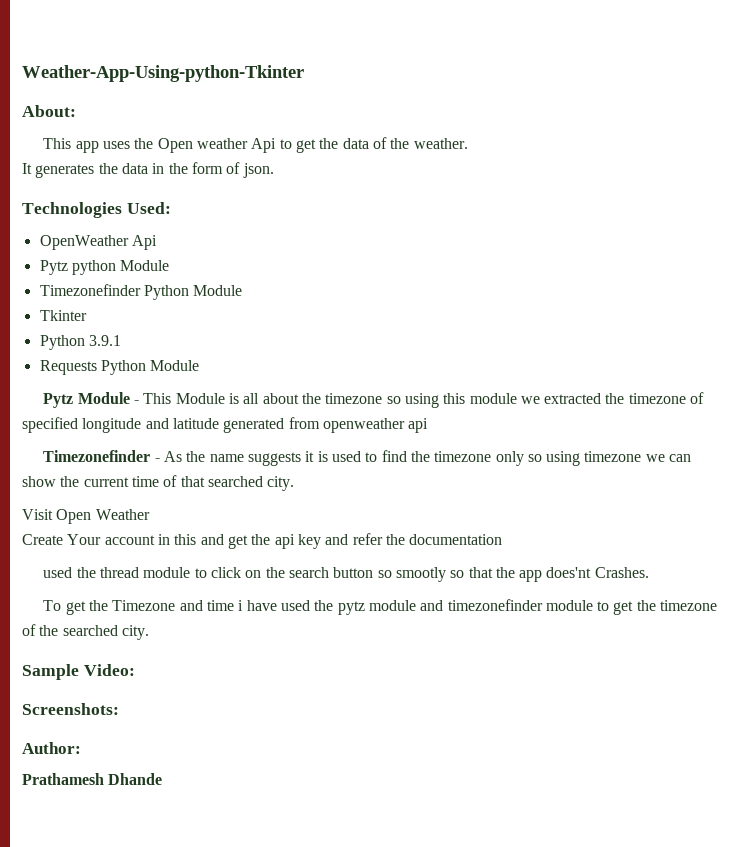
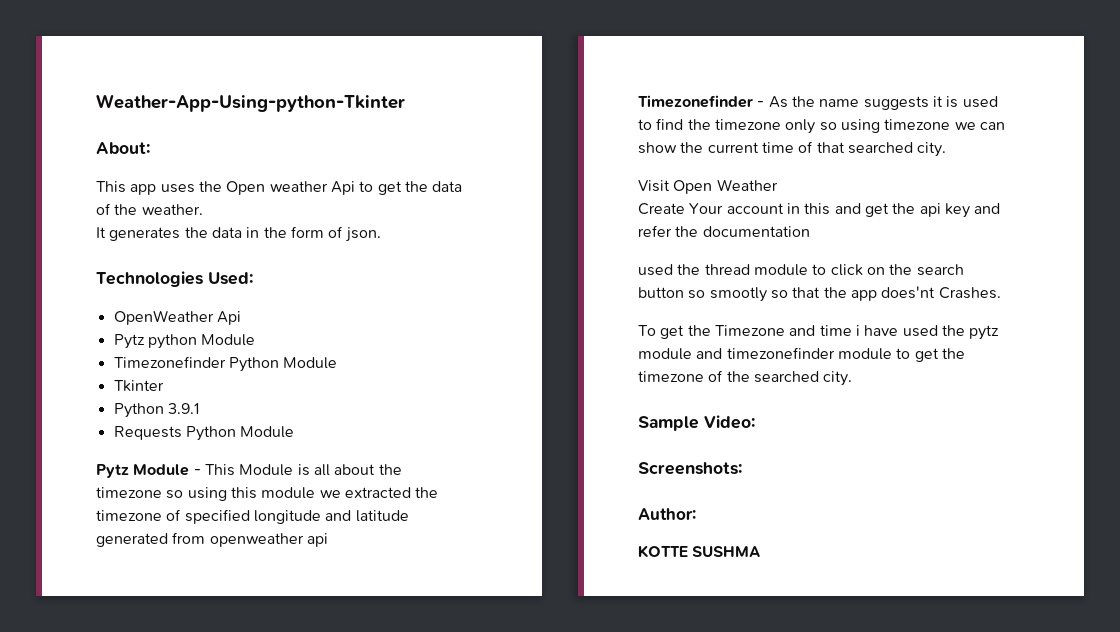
- Prathamesh Dhande
+ KOTTE SUSHMA

